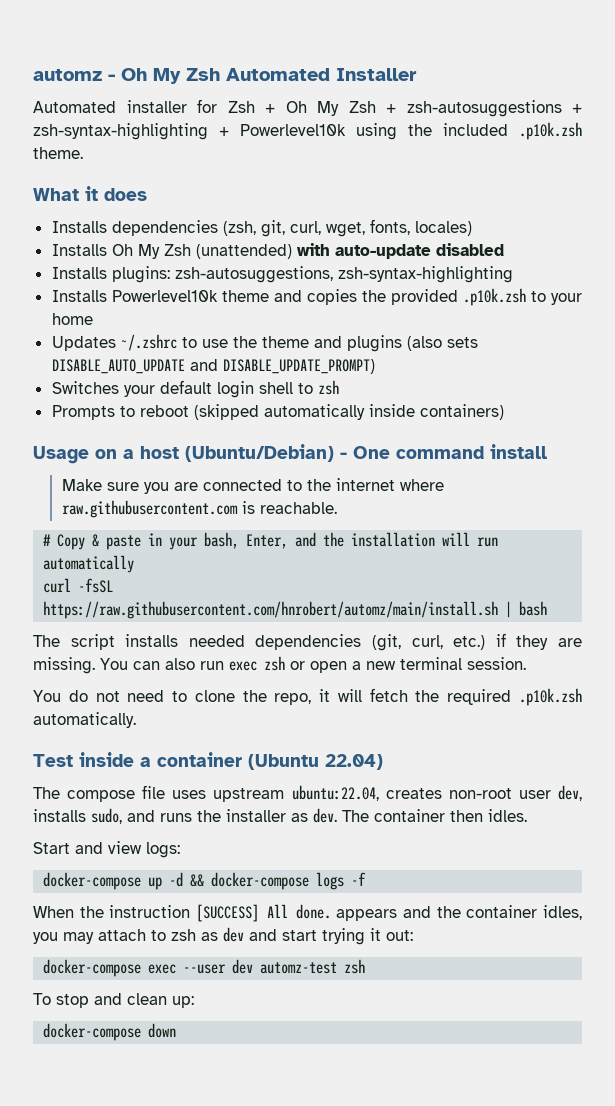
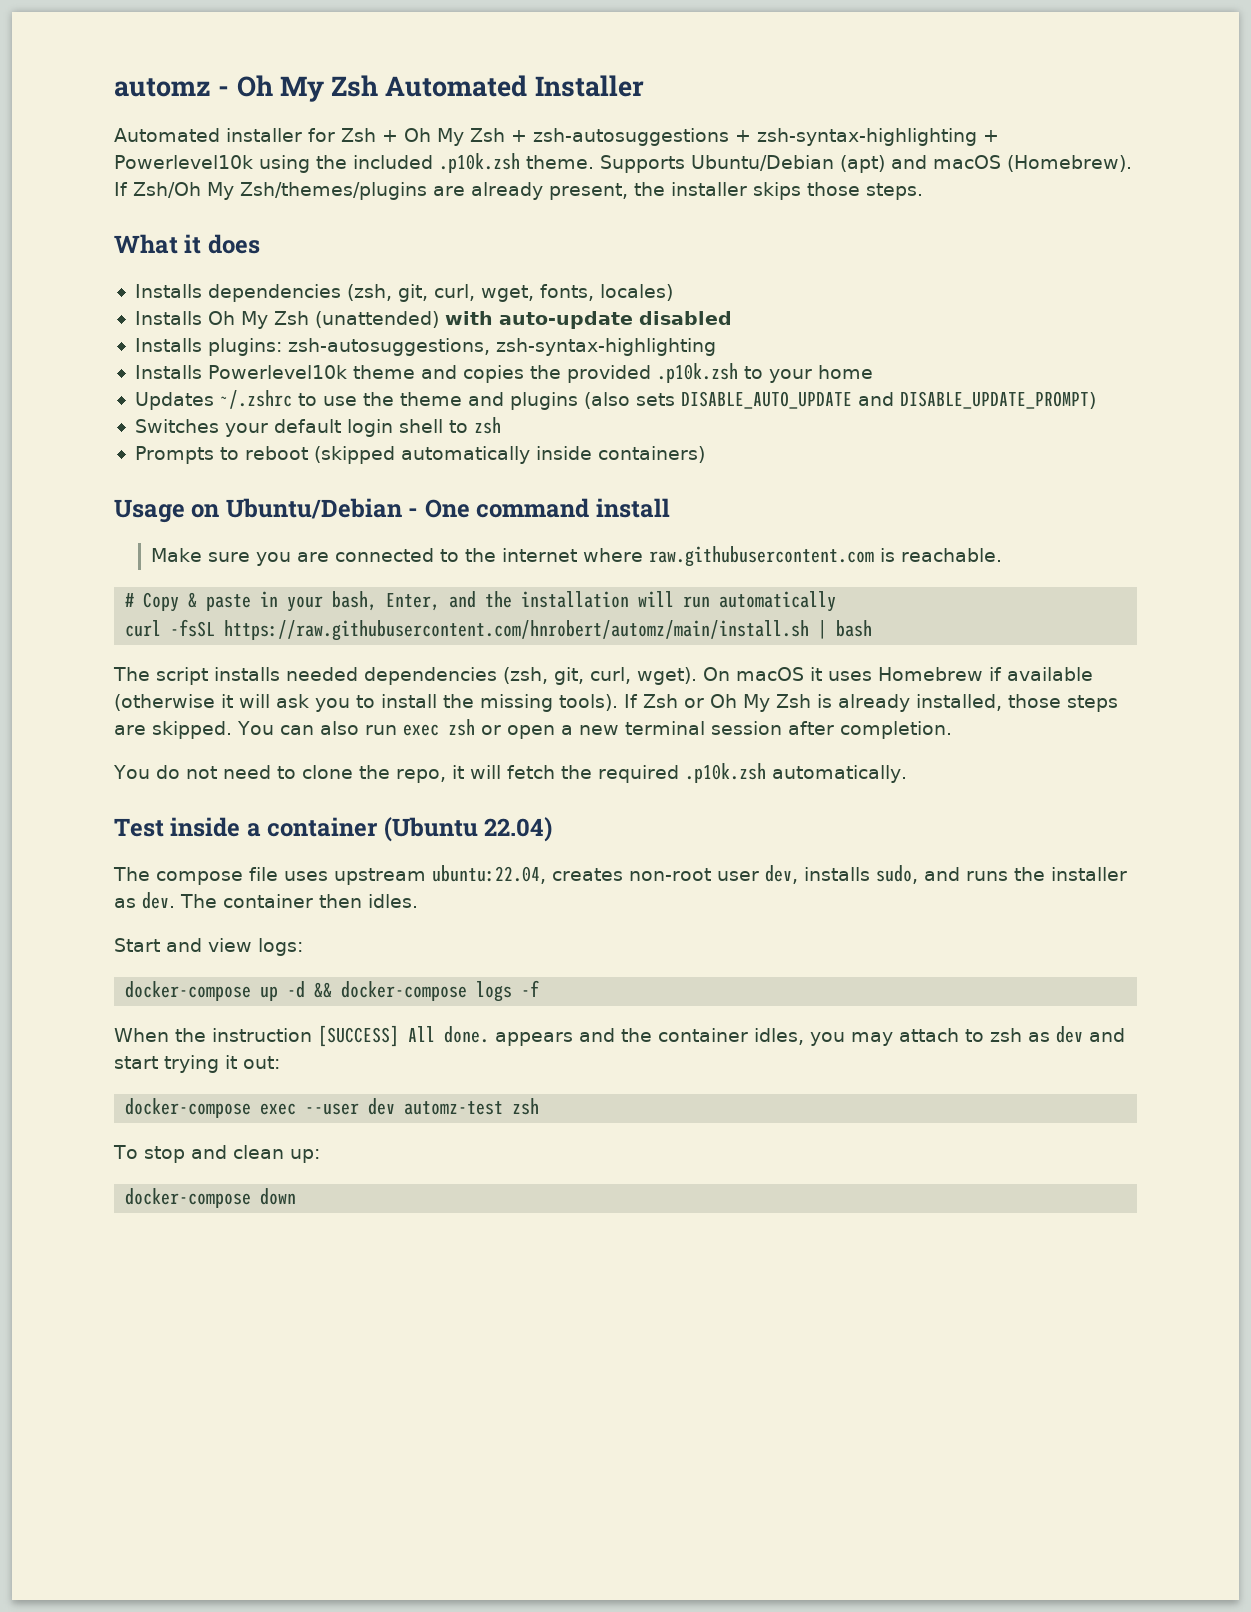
+ Supports Ubuntu/Debian (apt) and macOS (Homebrew). If Zsh/Oh My Zsh/themes/plugins are already present, the installer skips those steps.
- Usage on a host (Ubuntu/Debian) - One command install
+ Usage on Ubuntu/Debian - One command install
- The script installs needed dependencies (git, curl, etc.) if they are missing.
+ The script installs needed dependencies (zsh, git, curl, wget). On macOS it uses Homebrew if available (otherwise it will ask you to install the missing tools). If Zsh or Oh My Zsh is already installed, those steps are skipped.
- You can also run exec zsh or open a new terminal session.
+ You can also run exec zsh or open a new terminal session after completion.

